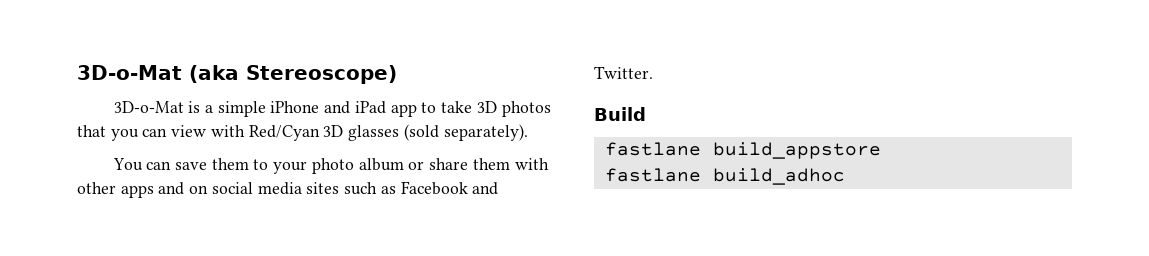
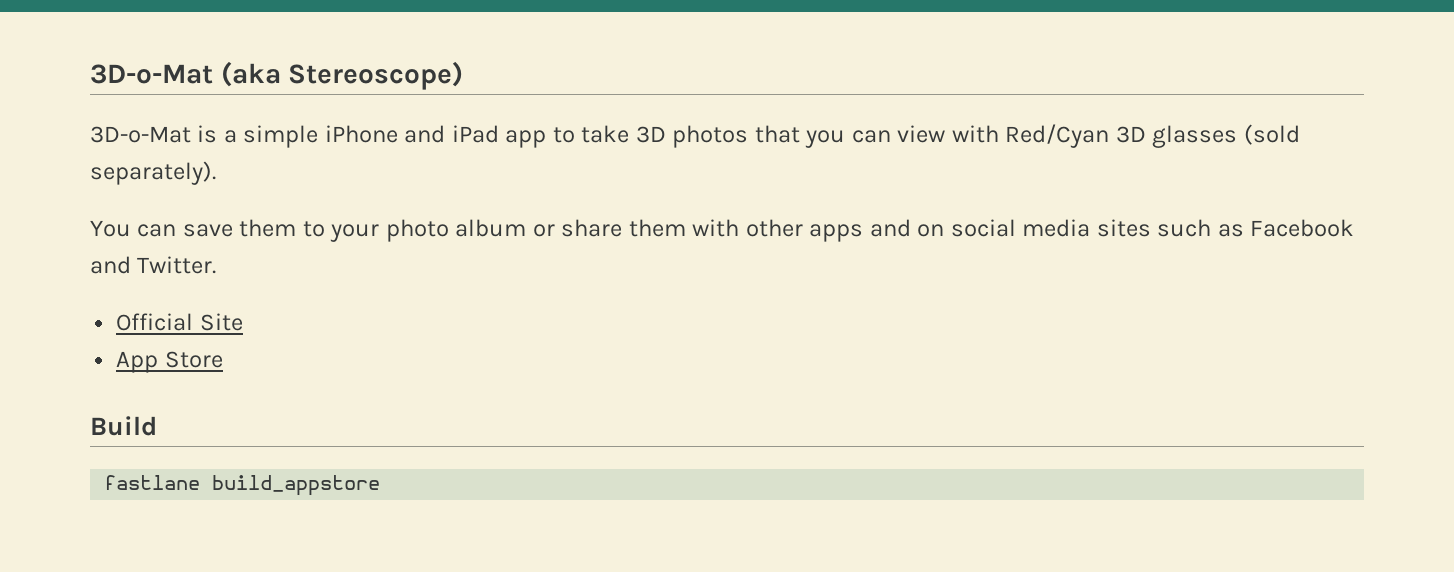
+ Official Site
+ App Store
- fastlane build_adhoc

